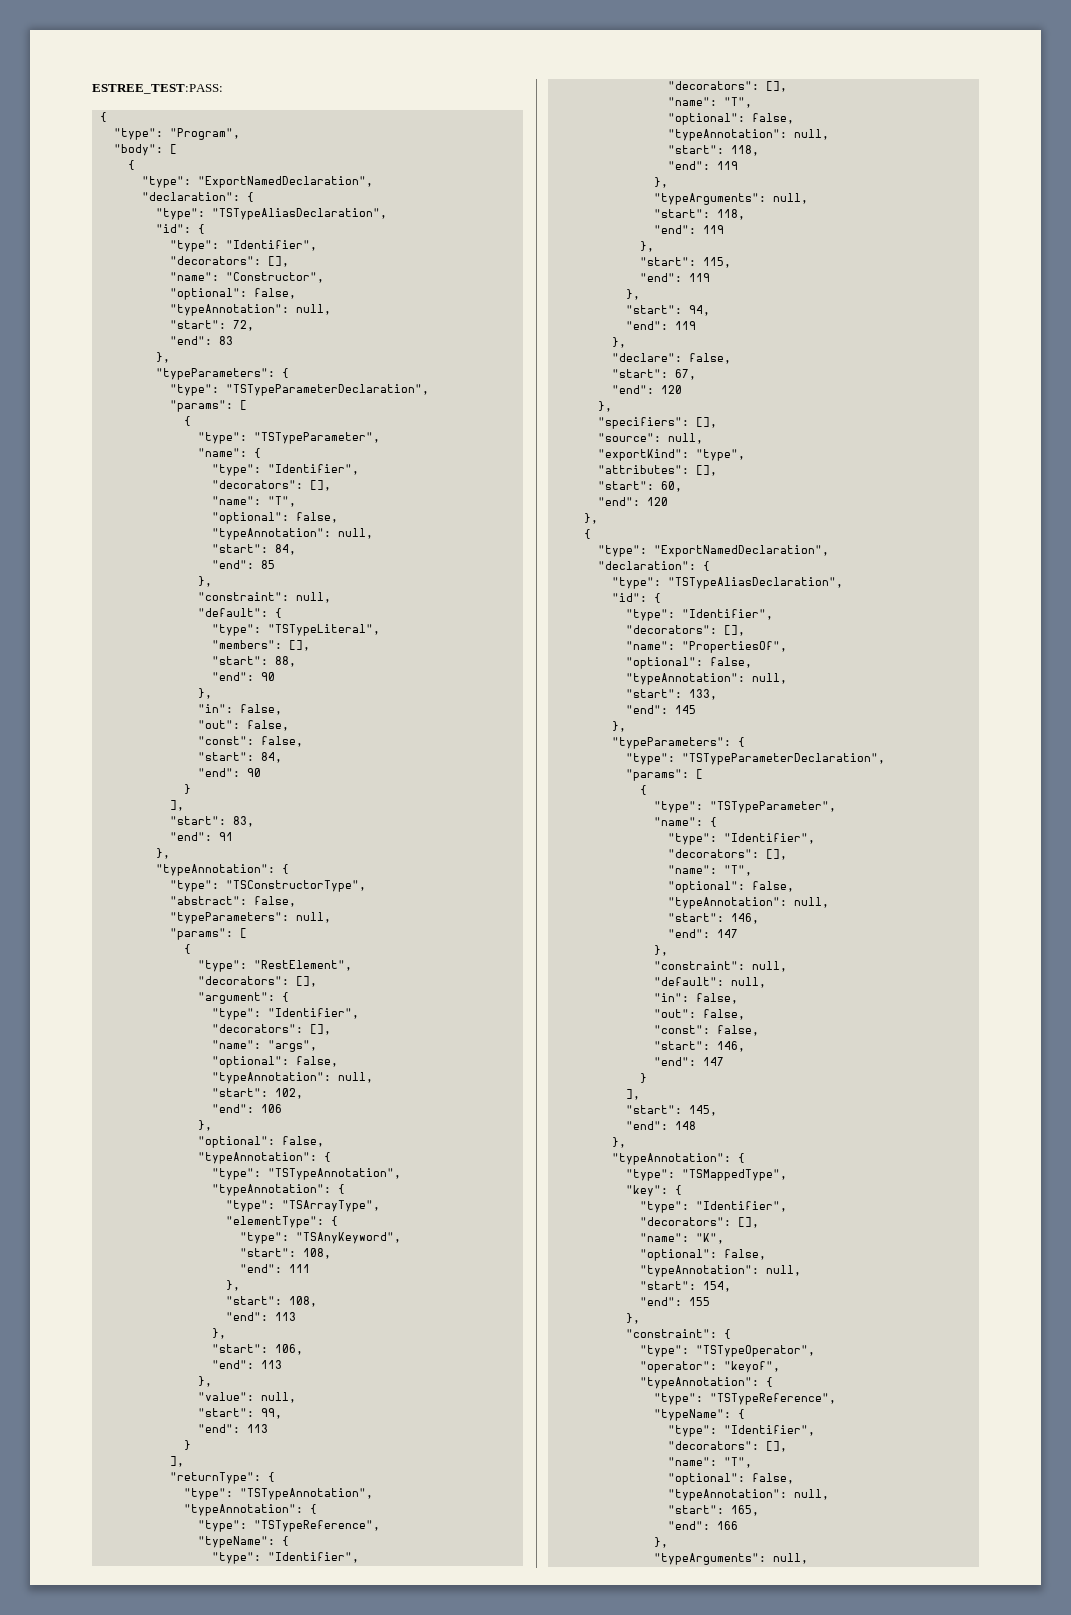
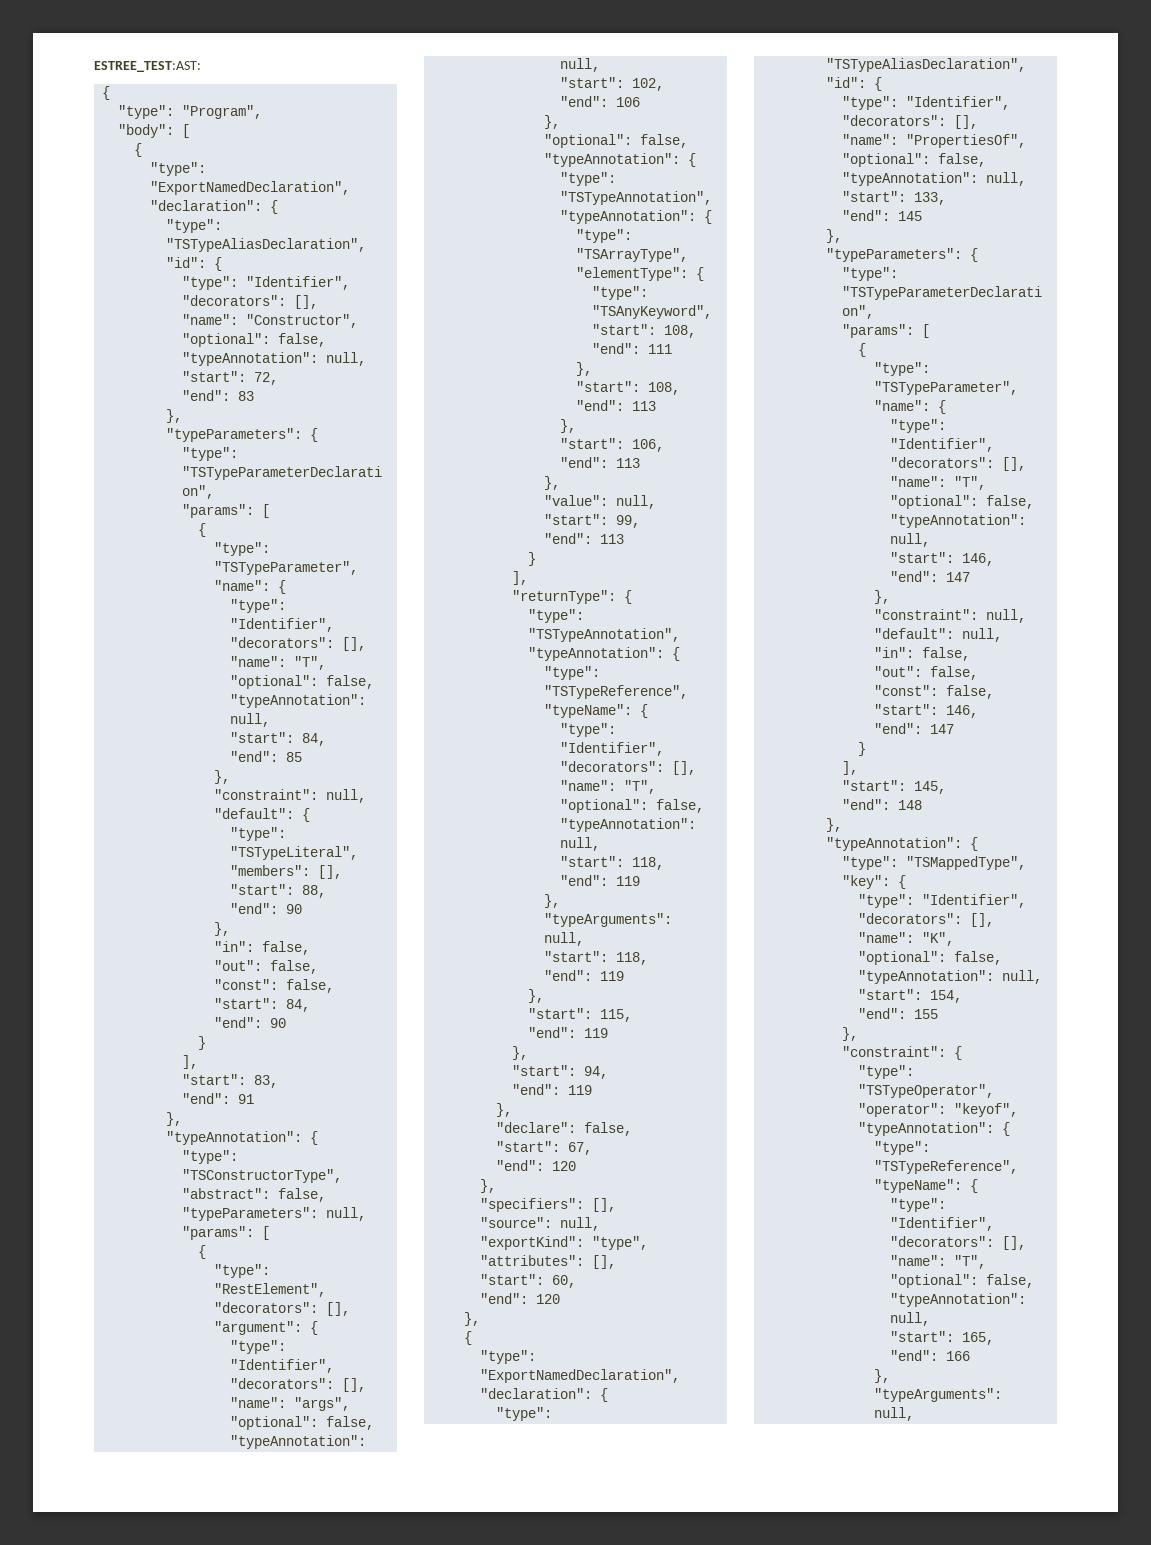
- ESTREE_TEST:PASS:
+ ESTREE_TEST:AST:

